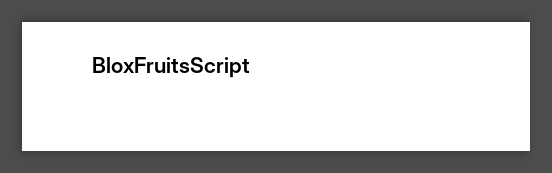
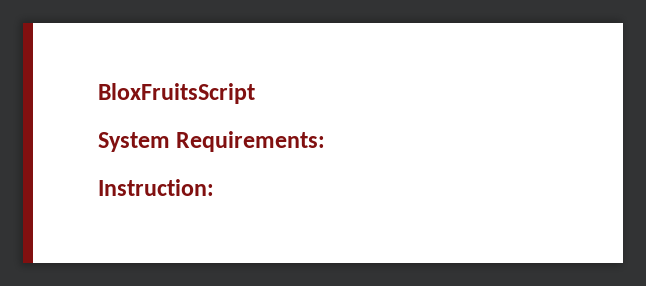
+ System Requirements:
+ Instruction:

